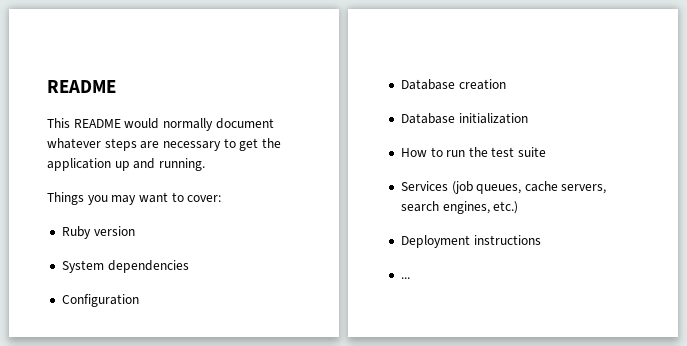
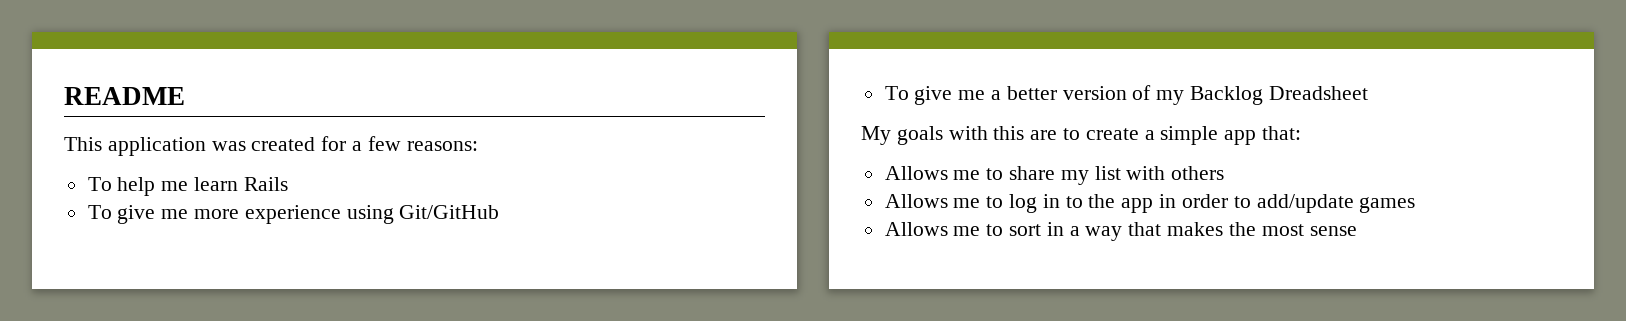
- This README would normally document whatever steps are necessary to get the application up and running.
- Things you may want to cover:
- Ruby version
- System dependencies
- Configuration
- Database creation
- Database initialization
- How to run the test suite
- Services (job queues, cache servers, search engines, etc.)
- Deployment instructions
- ...
+ This application was created for a few reasons:
+ To help me learn Rails
+ To give me more experience using Git/GitHub
+ To give me a better version of my Backlog Dreadsheet
+ My goals with this are to create a simple app that:
+ Allows me to share my list with others
+ Allows me to log in to the app in order to add/update games
+ Allows me to sort in a way that makes the most sense

